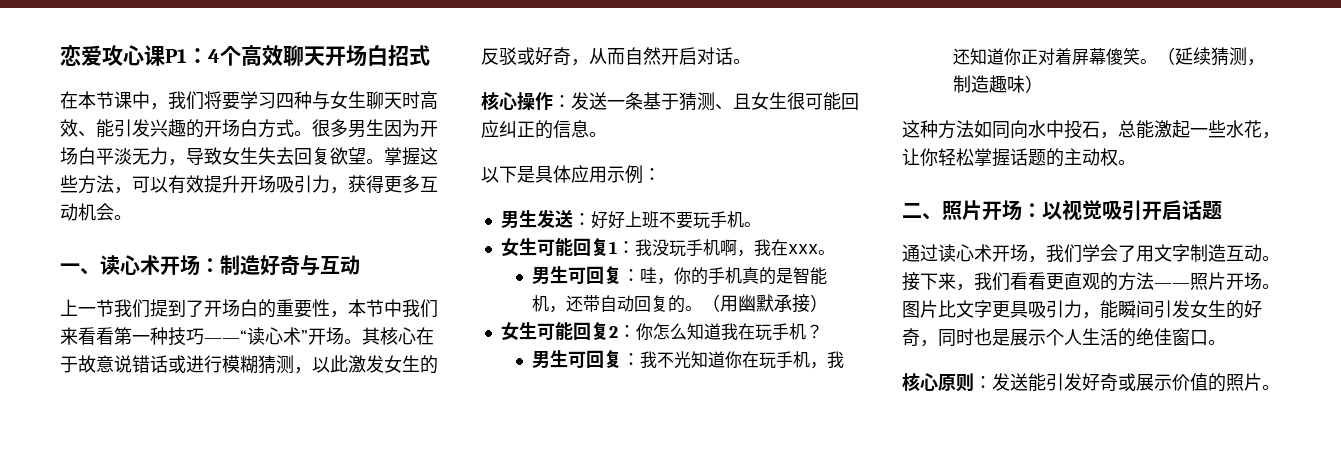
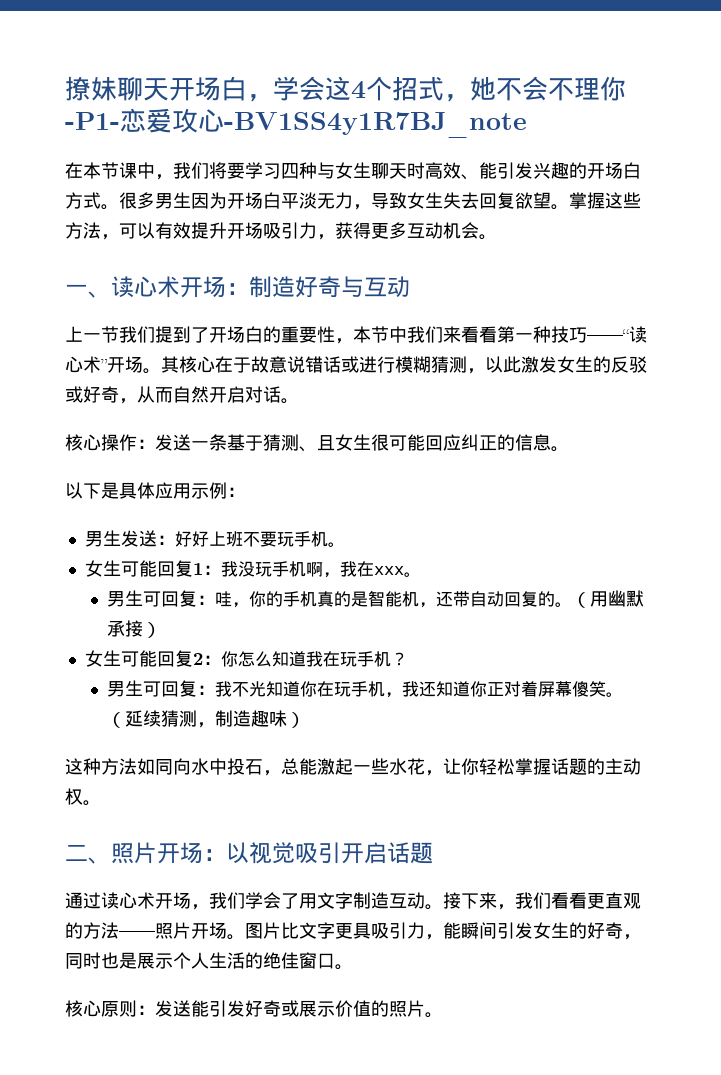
- 恋爱攻心课P1：4个高效聊天开场白招式
+ 撩妹聊天开场白，学会这4个招式，她不会不理你-P1-恋爱攻心-BV1SS4y1R7BJ_note

